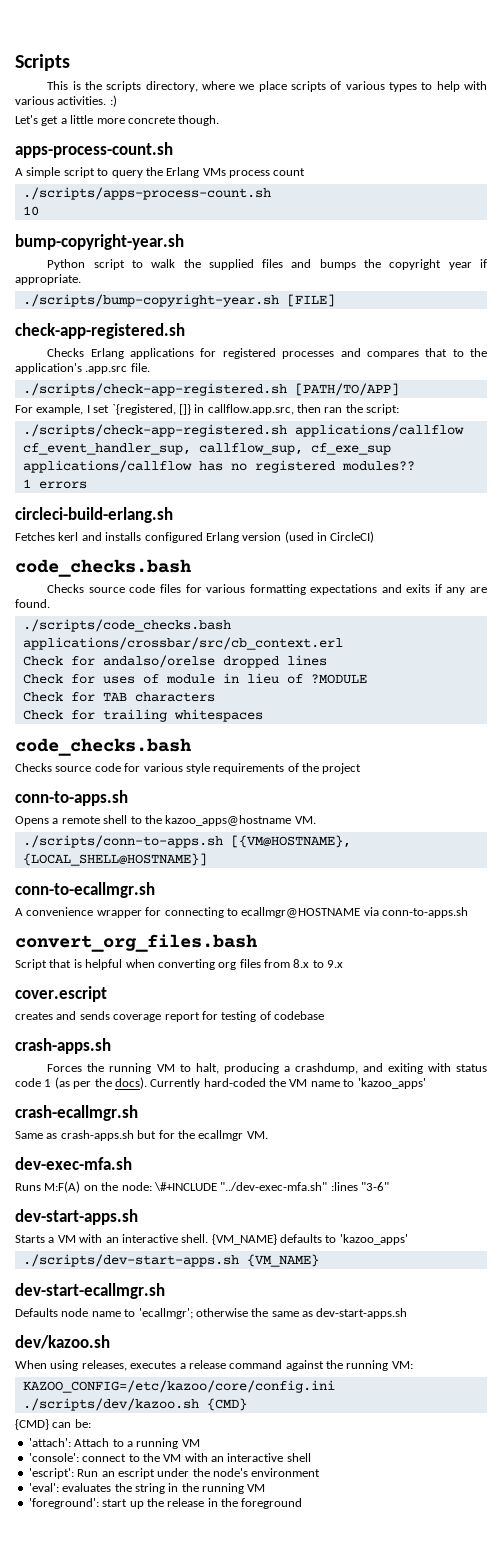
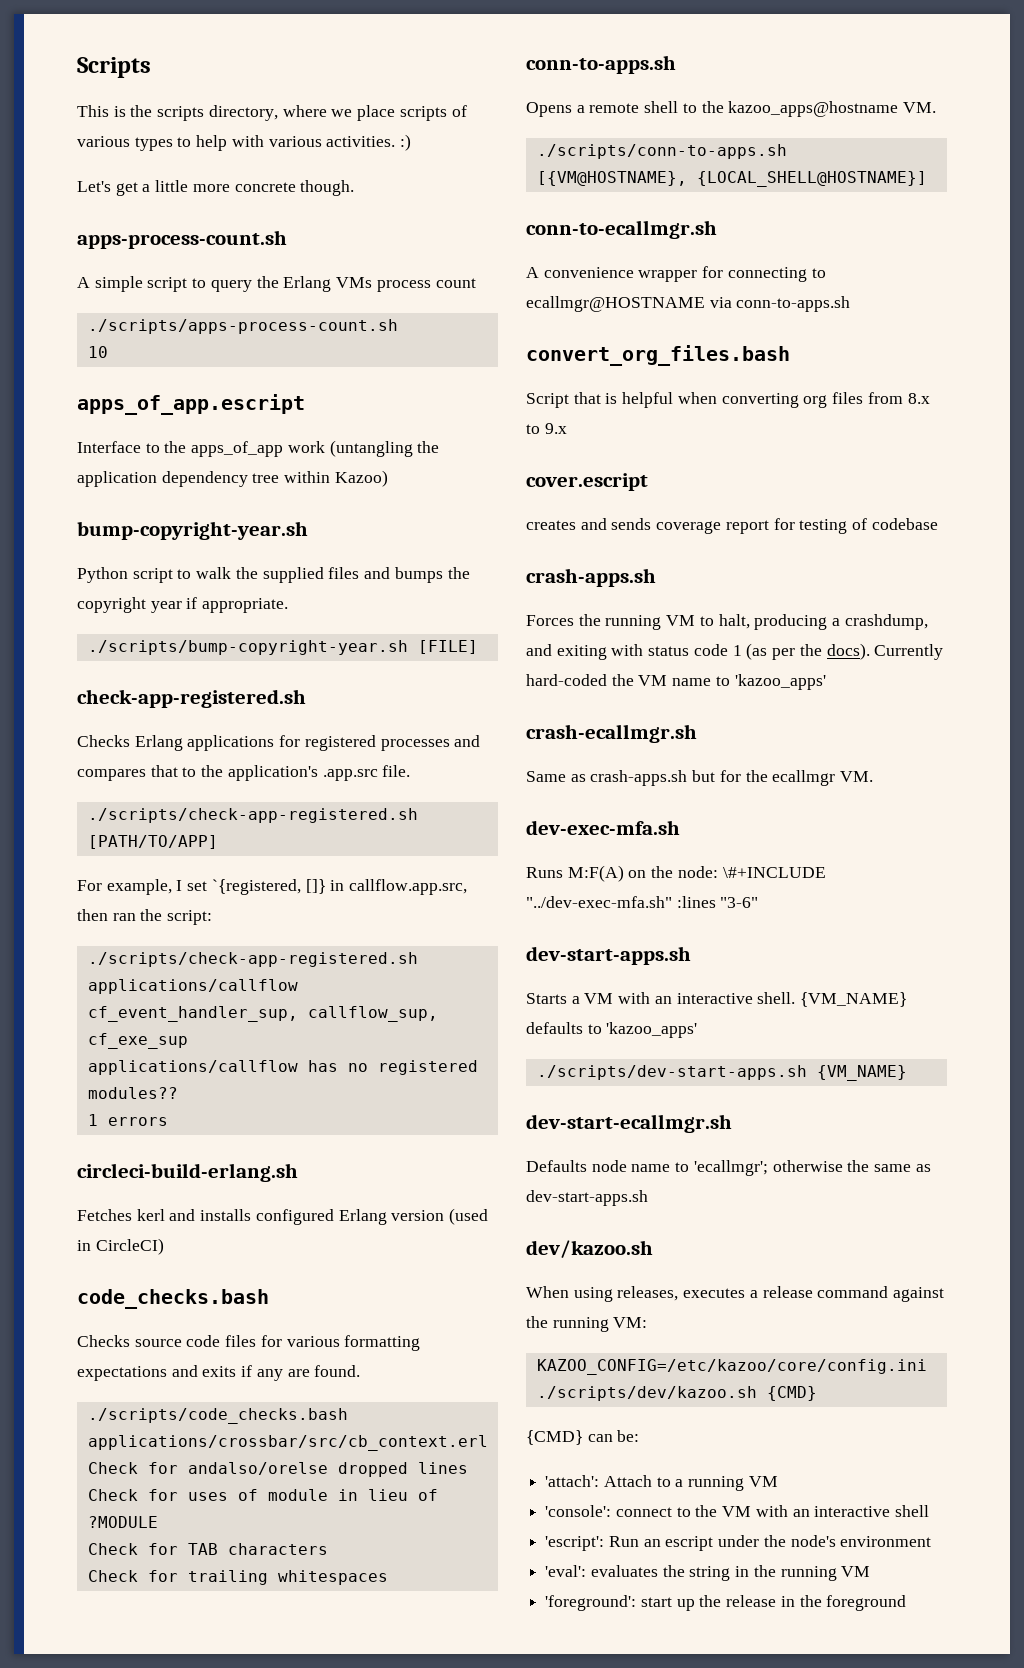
+ apps_of_app.escript
+ Interface to the apps_of_app work (untangling the application dependency tree within Kazoo)
  Check for trailing whitespaces
- code_checks.bash
- Checks source code for various style requirements of the project

